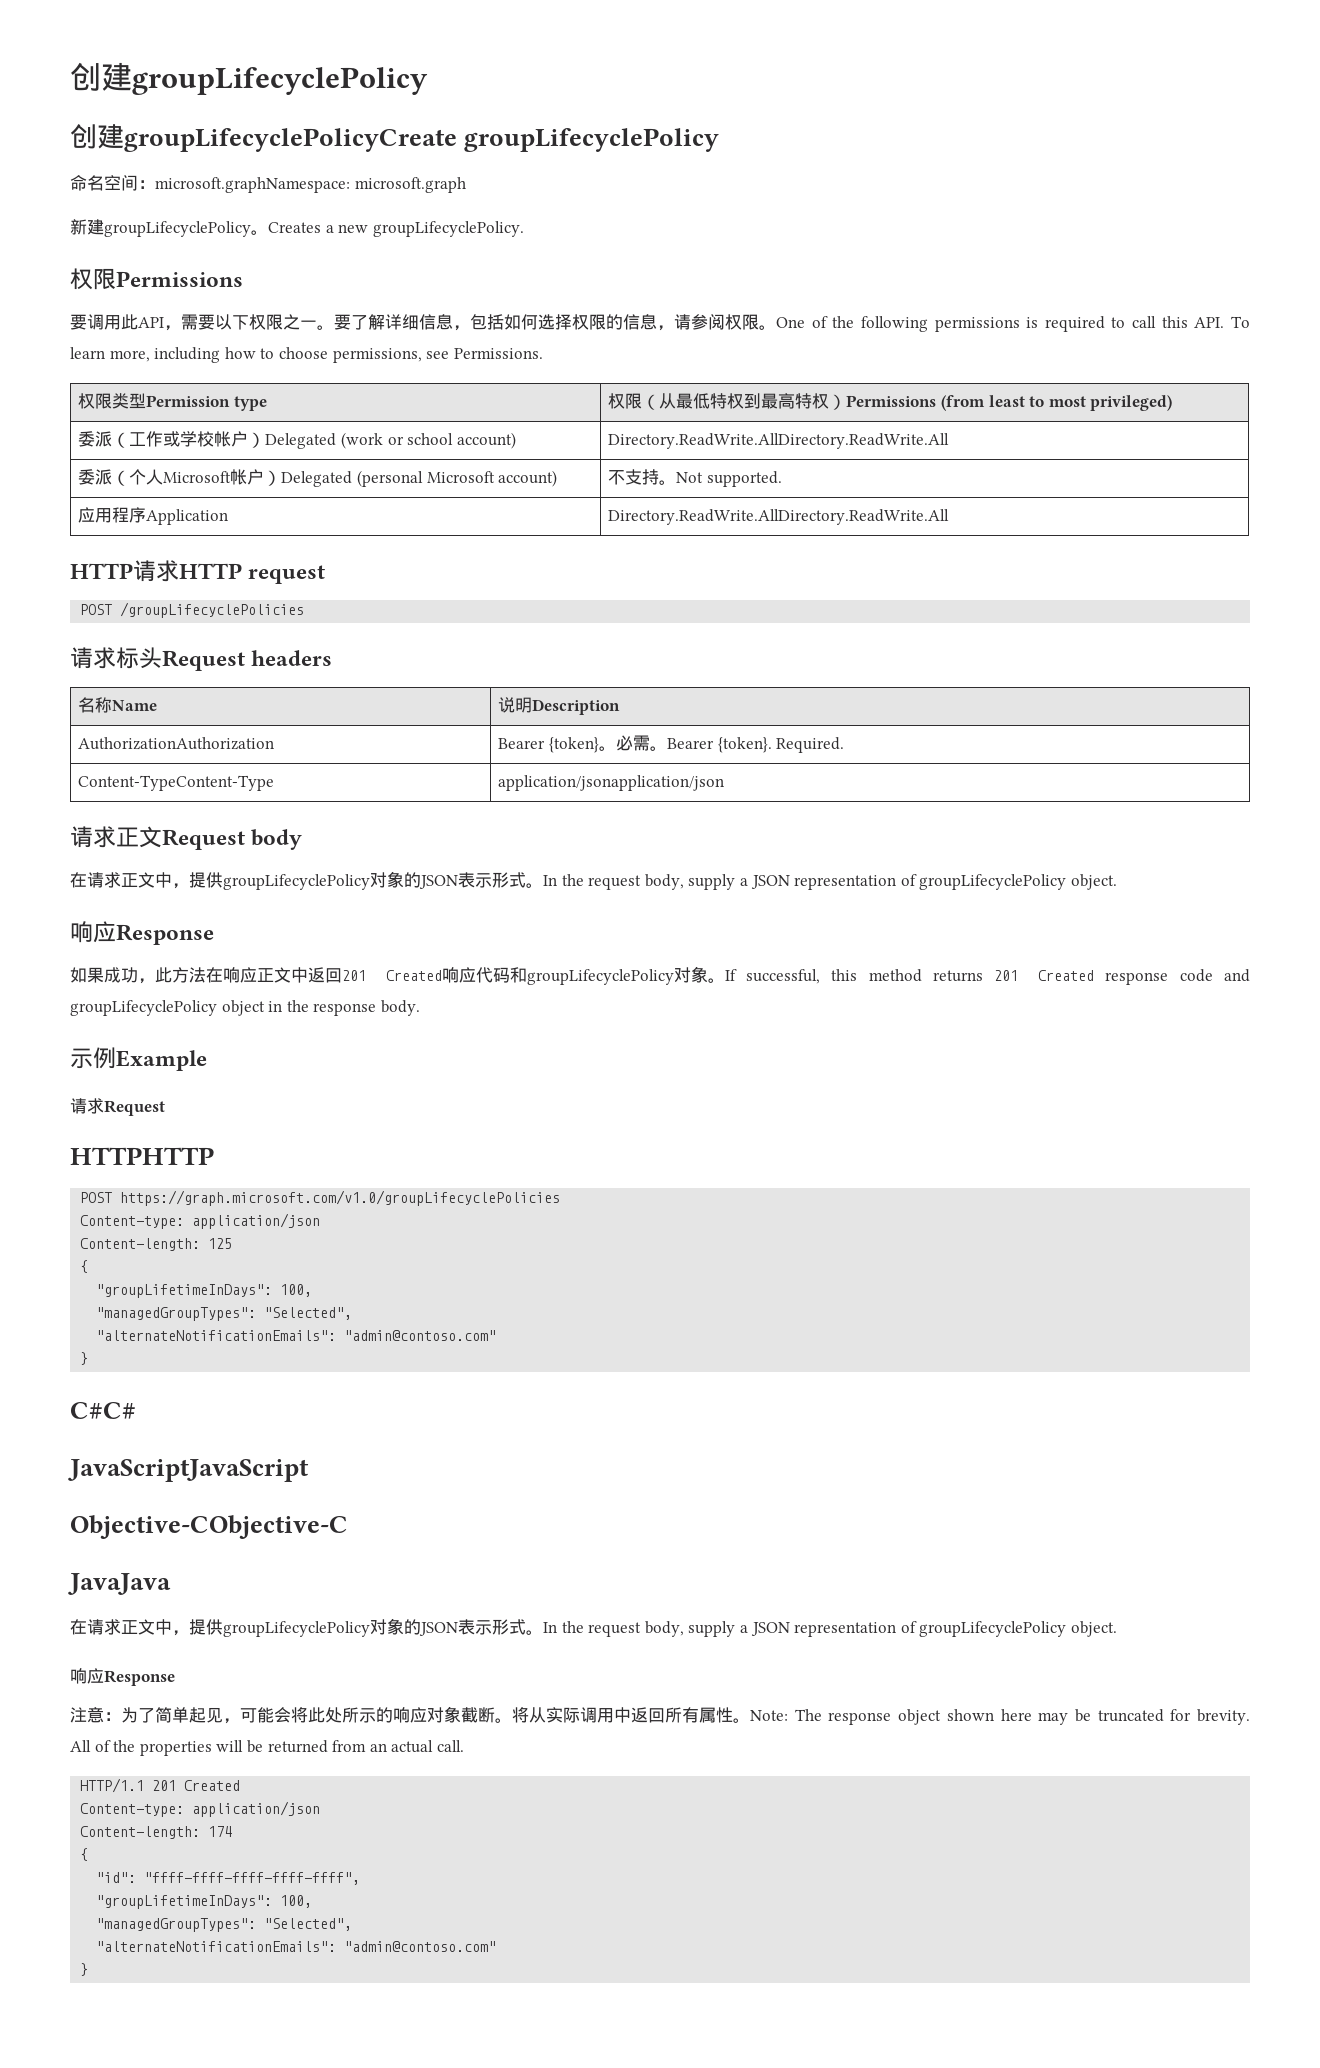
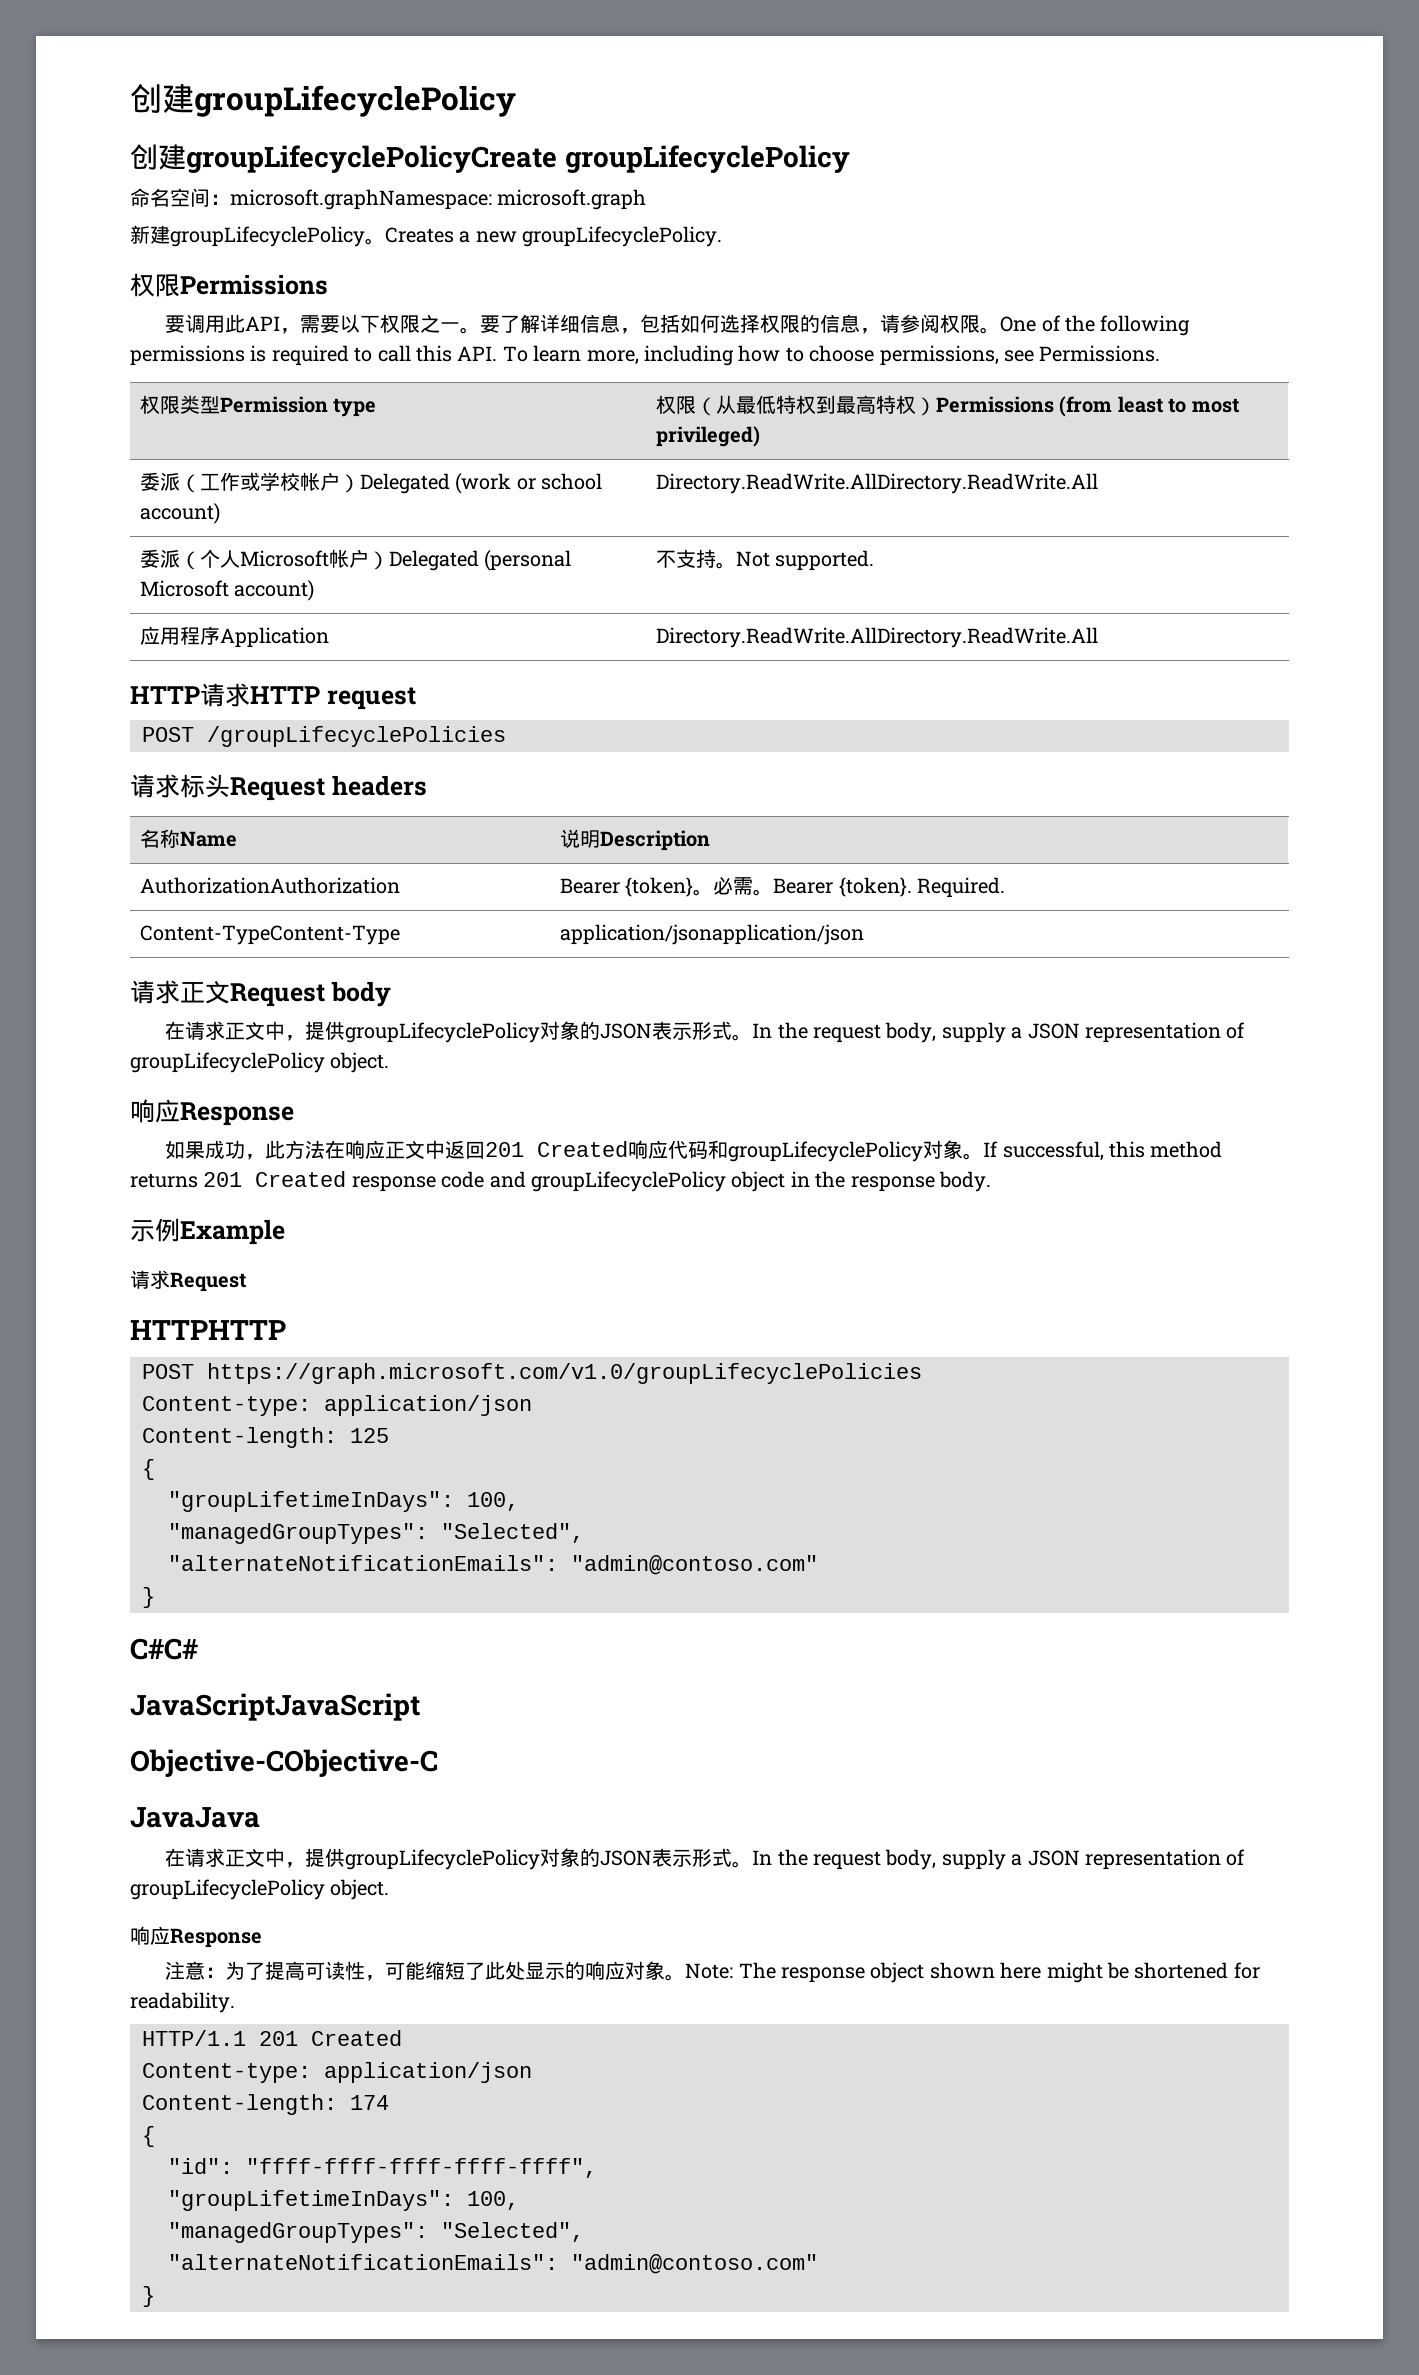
- 注意：为了简单起见，可能会将此处所示的响应对象截断。将从实际调用中返回所有属性。
+ 注意：为了提高可读性，可能缩短了此处显示的响应对象。
- Note: The response object shown here may be truncated for brevity. All of the properties will be returned from an actual call.
+ Note: The response object shown here might be shortened for readability.

